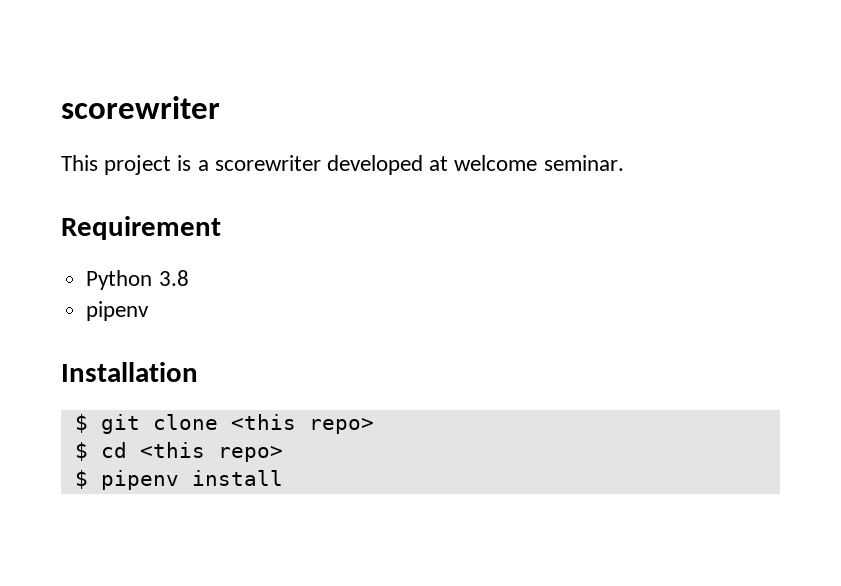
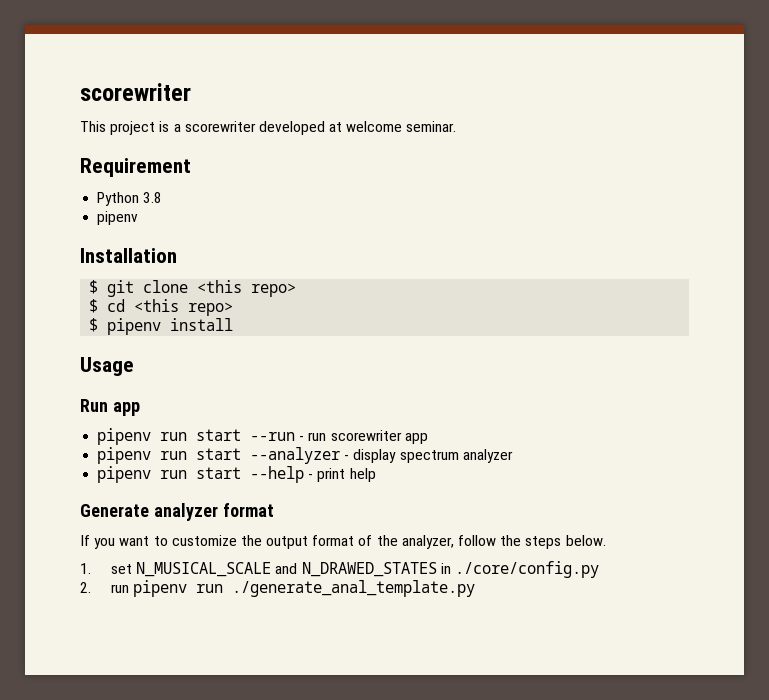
+ Usage
+ Run app
+ pipenv run start --run - run scorewriter app
+ pipenv run start --analyzer - display spectrum analyzer
+ pipenv run start --help - print help
+ Generate analyzer format
+ If you want to customize the output format of the analyzer, follow the steps below.
+ 1. set N_MUSICAL_SCALE and N_DRAWED_STATES in ./core/config.py
+ 2. run pipenv run ./generate_anal_template.py

